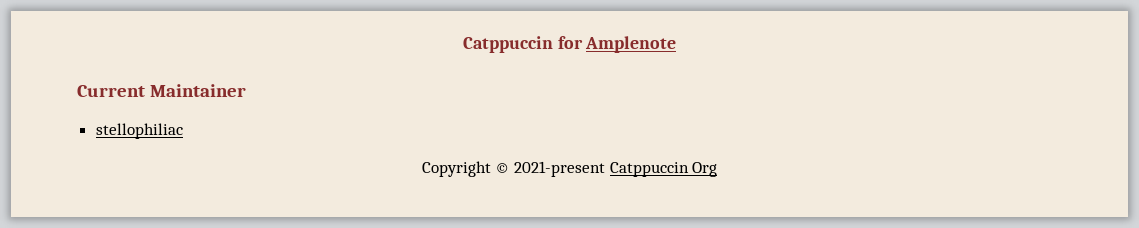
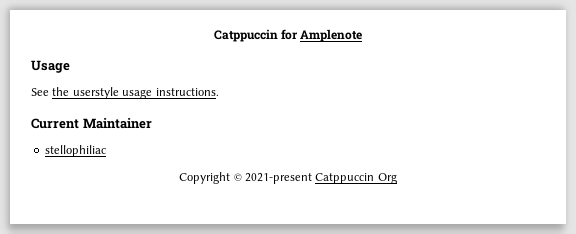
+ Usage
+ See the userstyle usage instructions.

